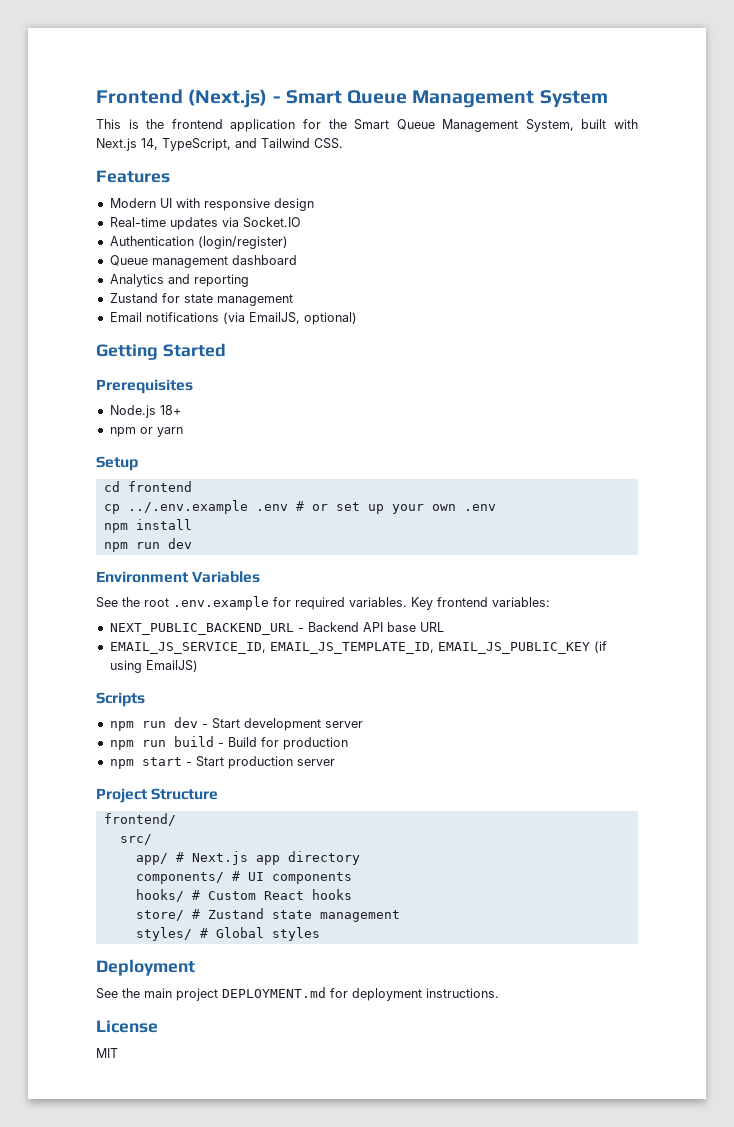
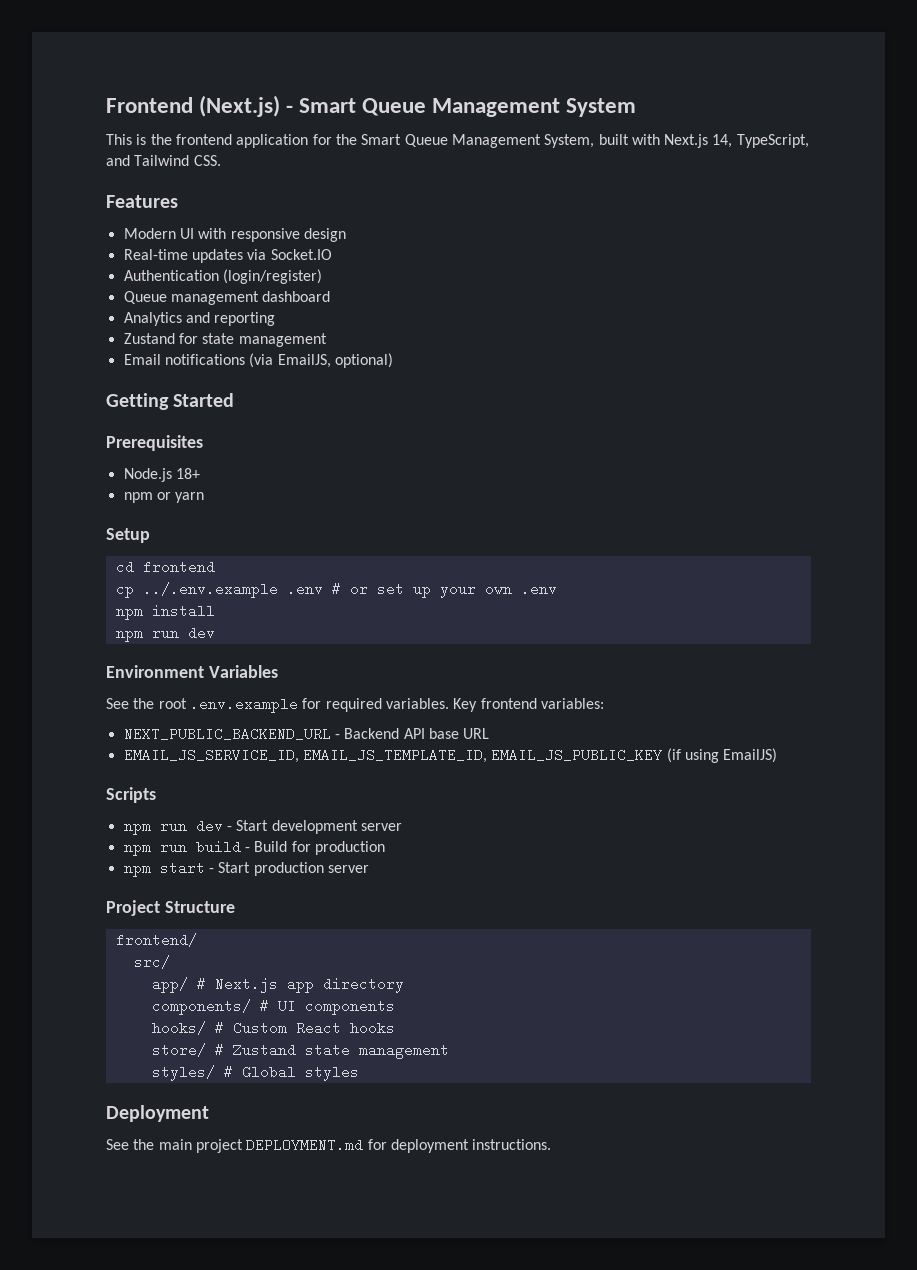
- License
- MIT

